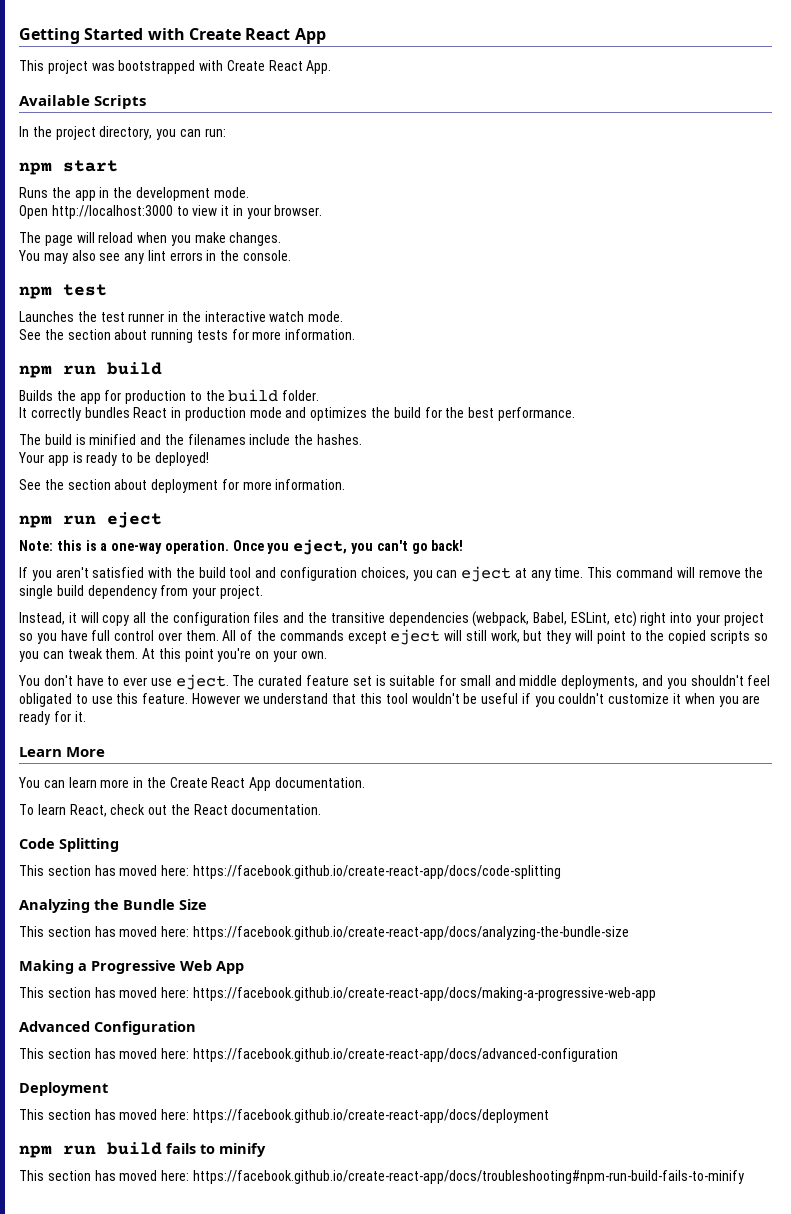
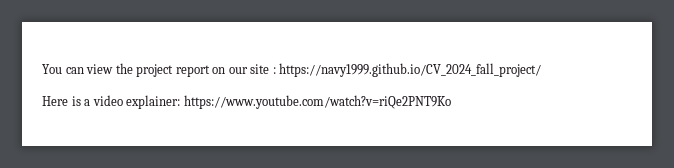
- Getting Started with Create React App
- This project was bootstrapped with Create React App.
- Available Scripts
- In the project directory, you can run:
- npm start
- Runs the app in the development mode.
- Open http://localhost:3000 to view it in your browser.
- The page will reload when you make changes.
- You may also see any lint errors in the console.
- npm test
- Launches the test runner in the interactive watch mode.
- See the section about running tests for more information.
- npm run build
- Builds the app for production to the build folder.
- It correctly bundles React in production mode and optimizes the build for the best performance.
- The build is minified and the filenames include the hashes.
- Your app is ready to be deployed!
- See the section about deployment for more information.
- npm run eject
- Note: this is a one-way operation. Once you eject, you can't go back!
- If you aren't satisfied with the build tool and configuration choices, you can eject at any time. This command will remove the single build dependency from your project.
- Instead, it will copy all the configuration files and the transitive dependencies (webpack, Babel, ESLint, etc) right into your project so you have full control over them. All of the commands except eject will still work, but they will point to the copied scripts so you can tweak them. At this point you're on your own.
- You don't have to ever use eject. The curated feature set is suitable for small and middle deployments, and you shouldn't feel obligated to use this feature. However we understand that this tool wouldn't be useful if you couldn't customize it when you are ready for it.
- Learn More
- You can learn more in the Create React App documentation.
- To learn React, check out the React documentation.
- Code Splitting
- This section has moved here: https://facebook.github.io/create-react-app/docs/code-splitting
- Analyzing the Bundle Size
- This section has moved here: https://facebook.github.io/create-react-app/docs/analyzing-the-bundle-size
- Making a Progressive Web App
- This section has moved here: https://facebook.github.io/create-react-app/docs/making-a-progressive-web-app
- Advanced Configuration
- This section has moved here: https://facebook.github.io/create-react-app/docs/advanced-configuration
- Deployment
- This section has moved here: https://facebook.github.io/create-react-app/docs/deployment
- npm run build fails to minify
- This section has moved here: https://facebook.github.io/create-react-app/docs/troubleshooting#npm-run-build-fails-to-minify
+ You can view the project report on our site : https://navy1999.github.io/CV_2024_fall_project/
+ Here is a video explainer: https://www.youtube.com/watch?v=riQe2PNT9Ko

